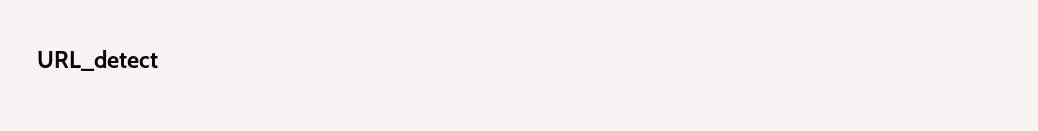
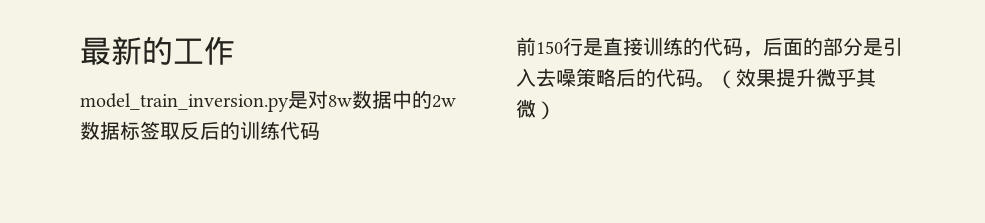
- URL_detect
+ 最新的工作
+ model_train_inversion.py是对8w数据中的2w数据标签取反后的训练代码
+ 前150行是直接训练的代码，后面的部分是引入去噪策略后的代码。（效果提升微乎其微）

